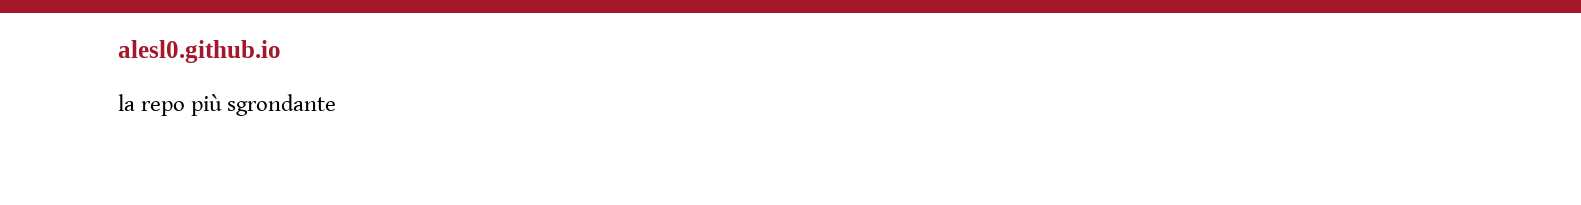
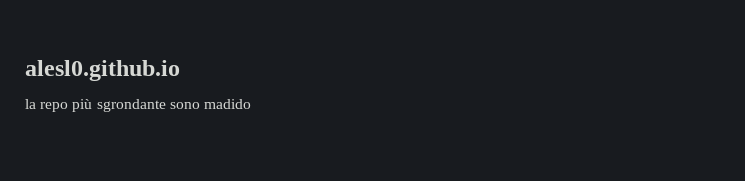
- la repo più sgrondante
+ la repo più sgrondante sono madido

